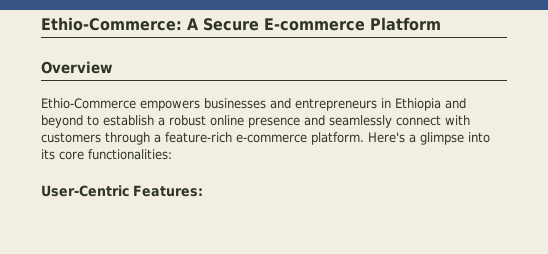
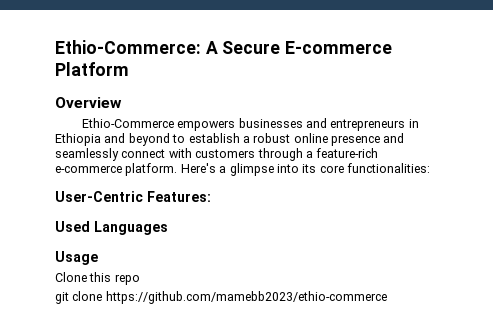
+ Used Languages
+ Usage
+ Clone this repo
+ git clone https://github.com/mamebb2023/ethio-commerce

